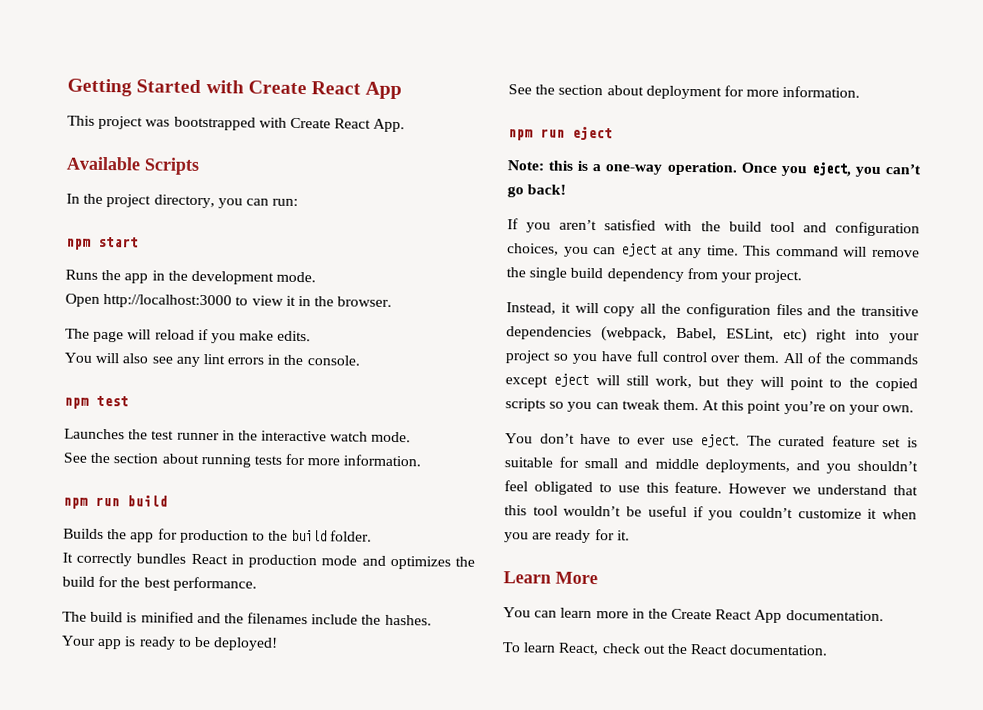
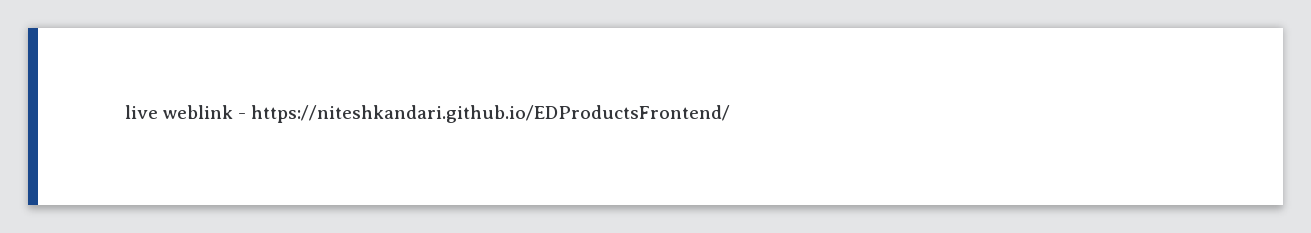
- Getting Started with Create React App
- This project was bootstrapped with Create React App.
- Available Scripts
- In the project directory, you can run:
- npm start
- Runs the app in the development mode.
- Open http://localhost:3000 to view it in the browser.
- The page will reload if you make edits.
- You will also see any lint errors in the console.
- npm test
- Launches the test runner in the interactive watch mode.
- See the section about running tests for more information.
- npm run build
- Builds the app for production to the build folder.
- It correctly bundles React in production mode and optimizes the build for the best performance.
- The build is minified and the filenames include the hashes.
- Your app is ready to be deployed!
- See the section about deployment for more information.
- npm run eject
- Note: this is a one-way operation. Once you eject, you can’t go back!
- If you aren’t satisfied with the build tool and configuration choices, you can eject at any time. This command will remove the single build dependency from your project.
- Instead, it will copy all the configuration files and the transitive dependencies (webpack, Babel, ESLint, etc) right into your project so you have full control over them. All of the commands except eject will still work, but they will point to the copied scripts so you can tweak them. At this point you’re on your own.
- You don’t have to ever use eject. The curated feature set is suitable for small and middle deployments, and you shouldn’t feel obligated to use this feature. However we understand that this tool wouldn’t be useful if you couldn’t customize it when you are ready for it.
- Learn More
- You can learn more in the Create React App documentation.
- To learn React, check out the React documentation.
+ live weblink - https://niteshkandari.github.io/EDProductsFrontend/

